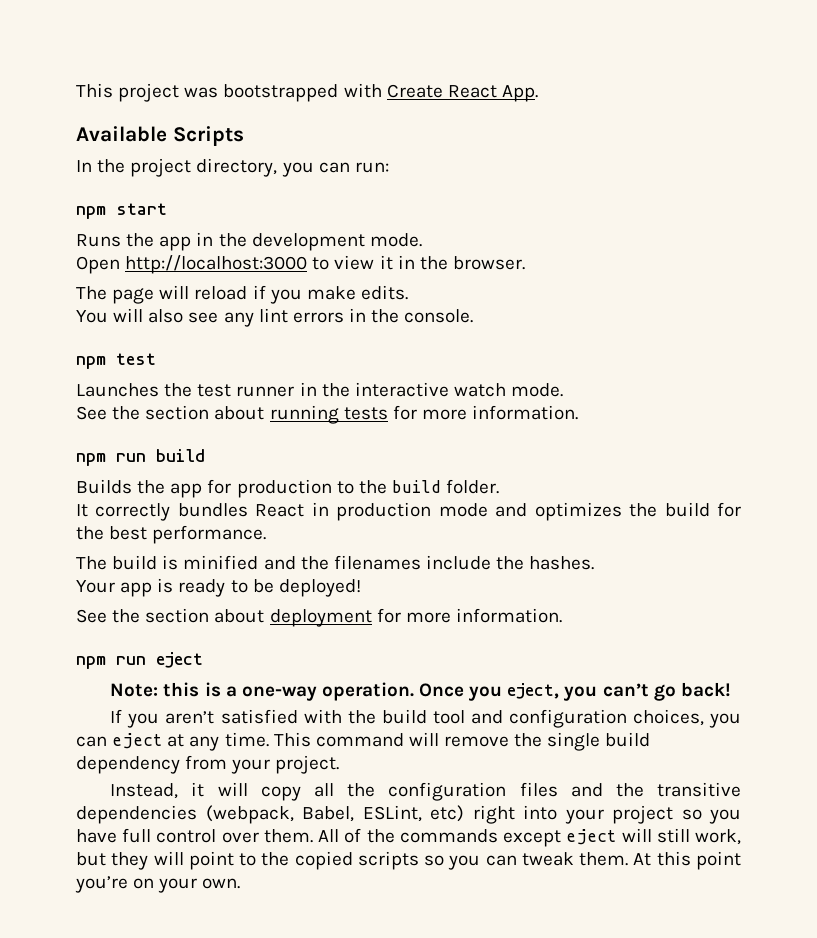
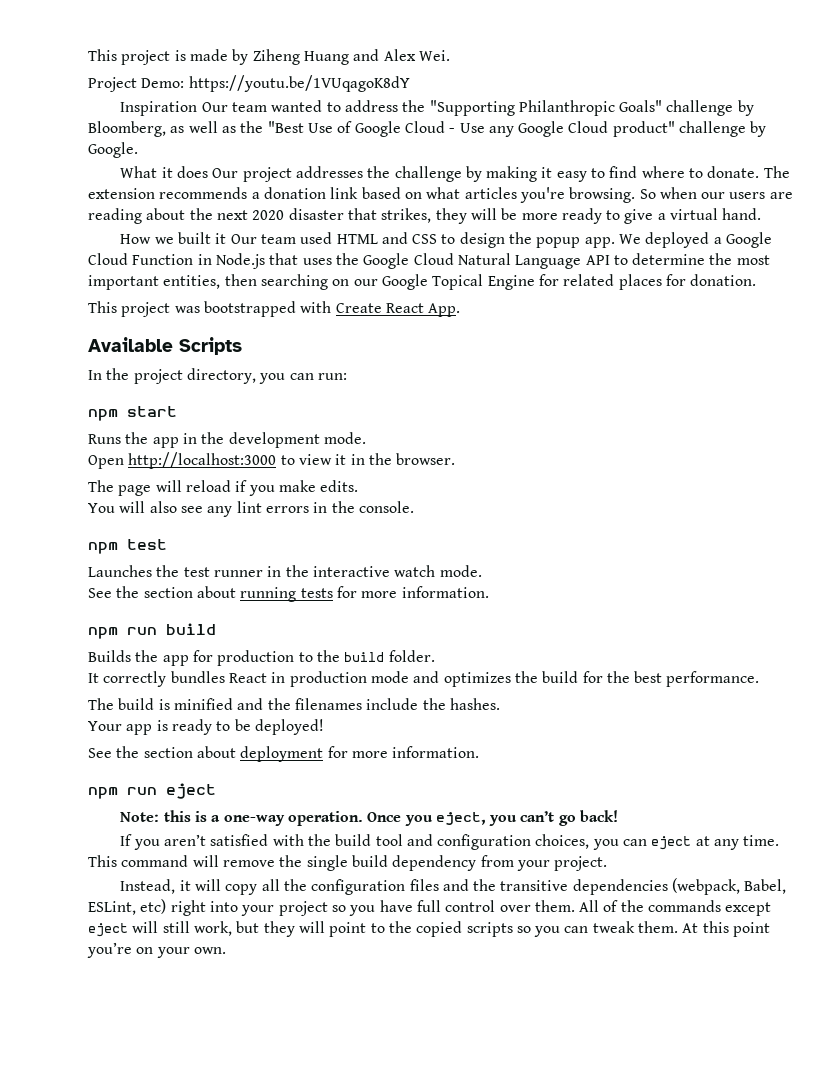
+ This project is made by Ziheng Huang and Alex Wei.
+ Project Demo: https://youtu.be/1VUqagoK8dY
+ Inspiration Our team wanted to address the "Supporting Philanthropic Goals" challenge by Bloomberg, as well as the "Best Use of Google Cloud - Use any Google Cloud product" challenge by Google.
+ What it does Our project addresses the challenge by making it easy to find where to donate. The extension recommends a donation link based on what articles you're browsing. So when our users are reading about the next 2020 disaster that strikes, they will be more ready to give a virtual hand.
+ How we built it Our team used HTML and CSS to design the popup app. We deployed a Google Cloud Function in Node.js that uses the Google Cloud Natural Language API to determine the most important entities, then searching on our Google Topical Engine for related places for donation.

